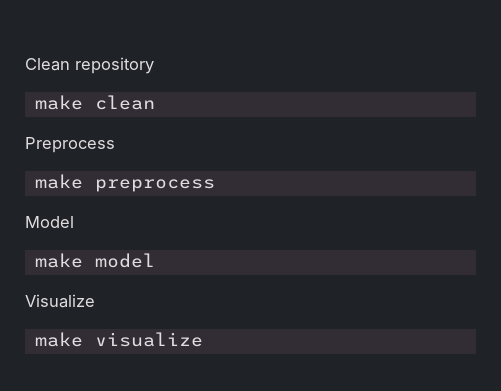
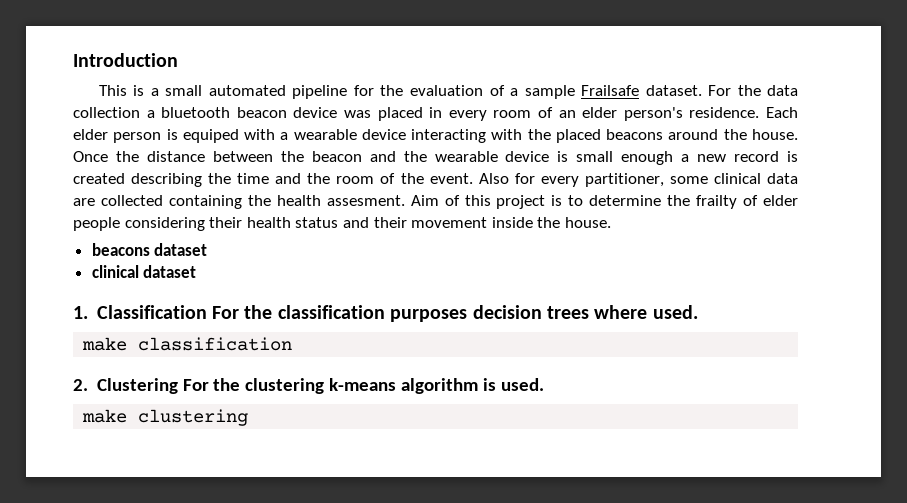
- Clean repository
- make clean
- Preprocess
- make preprocess
- Model
- make model
- Visualize
- make visualize
+ Introduction
+ This is a small automated pipeline for the evaluation of a sample Frailsafe dataset. For the data collection a bluetooth beacon device was placed in every room of an elder person's residence. Each elder person is equiped with a wearable device interacting with the placed beacons around the house. Once the distance between the beacon and the wearable device is small enough a new record is created describing the time and the room of the event. Also for every partitioner, some clinical data are collected containing the health assesment. Aim of this project is to determine the frailty of elder people considering their health status and their movement inside the house.
+ beacons dataset
+ clinical dataset
+ 1. Classification For the classification purposes decision trees where used.
+ make classification
+ 2. Clustering For the clustering k-means algorithm is used.
+ make clustering

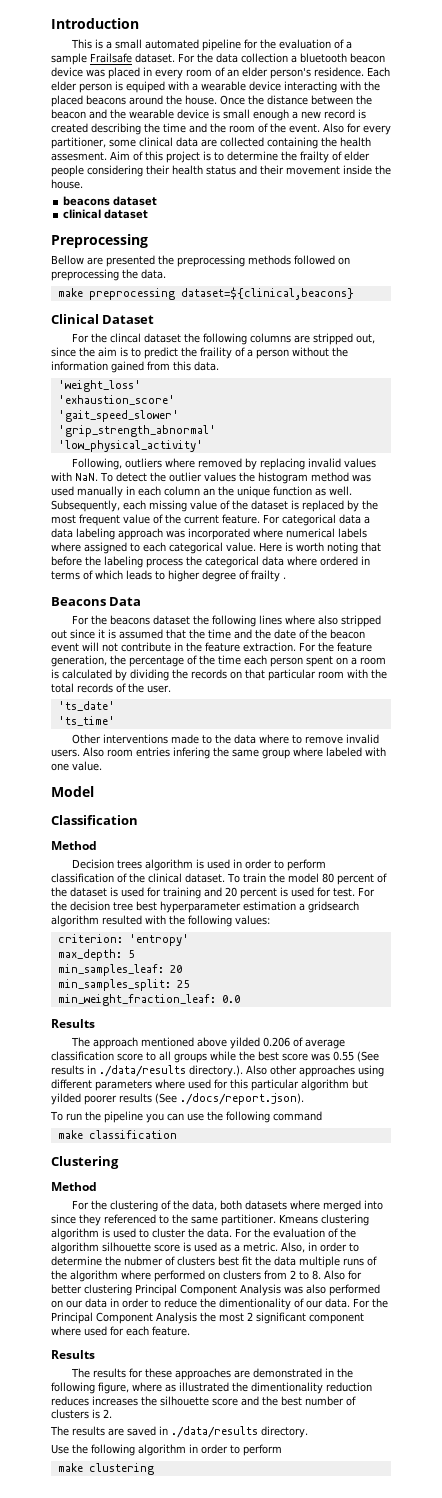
- 1. Classification For the classification purposes decision trees where used.
+ Preprocessing
+ Bellow are presented the preprocessing methods followed on preprocessing the data.
+ make preprocessing dataset=${clinical,beacons}
+ Clinical Dataset
+ For the clincal dataset the following columns are stripped out, since the aim is to predict the fraility of a person without the information gained from this data.
+ 'weight_loss'
+ 'exhaustion_score'
+ 'gait_speed_slower'
+ 'grip_strength_abnormal'
+ 'low_physical_activity'
+ Following, outliers where removed by replacing invalid values with NaN. To detect the outlier values the histogram method was used manually in each column an the unique function as well. Subsequently, each missing value of the dataset is replaced by the most frequent value of the current feature. For categorical data a data labeling approach was incorporated where numerical labels where assigned to each categorical value. Here is worth noting that before the labeling process the categorical data where ordered in terms of which leads to higher degree of frailty .
+ Beacons Data
+ For the beacons dataset the following lines where also stripped out since it is assumed that the time and the date of the beacon event will not contribute in the feature extraction. For the feature generation, the percentage of the time each person spent on a room is calculated by dividing the records on that particular room with the total records of the user.
+ 'ts_date'
+ 'ts_time'
+ Other interventions made to the data where to remove invalid users. Also room entries infering the same group where labeled with one value.
+ Model
+ Classification
+ Method
+ Decision trees algorithm is used in order to perform classification of the clinical dataset. To train the model 80 percent of the dataset is used for training and 20 percent is used for test. For the decision tree best hyperparameter estimation a gridsearch algorithm resulted with the following values:
+ criterion: 'entropy'
+ max_depth: 5
+ min_samples_leaf: 20
+ min_samples_split: 25
+ min_weight_fraction_leaf: 0.0
+ Results
+ The approach mentioned above yilded 0.206 of average classification score to all groups while the best score was 0.55 (See results in ./data/results directory.). Also other approaches using different parameters where used for this particular algorithm but yilded poorer results (See ./docs/report.json).
+ To run the pipeline you can use the following command
- 2. Clustering For the clustering k-means algorithm is used.
+ Clustering
+ Method
+ For the clustering of the data, both datasets where merged into since they referenced to the same partitioner. Kmeans clustering algorithm is used to cluster the data. For the evaluation of the algorithm silhouette score is used as a metric. Also, in order to determine the nubmer of clusters best fit the data multiple runs of the algorithm where performed on clusters from 2 to 8. Also for better clustering Principal Component Analysis was also performed on our data in order to reduce the dimentionality of our data. For the Principal Component Analysis the most 2 significant component where used for each feature.
+ Results
+ The results for these approaches are demonstrated in the following figure, where as illustrated the dimentionality reduction reduces increases the silhouette score and the best number of clusters is 2.
+ The results are saved in ./data/results directory.
+ Use the following algorithm in order to perform

